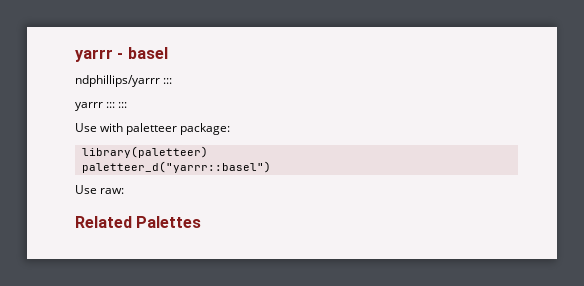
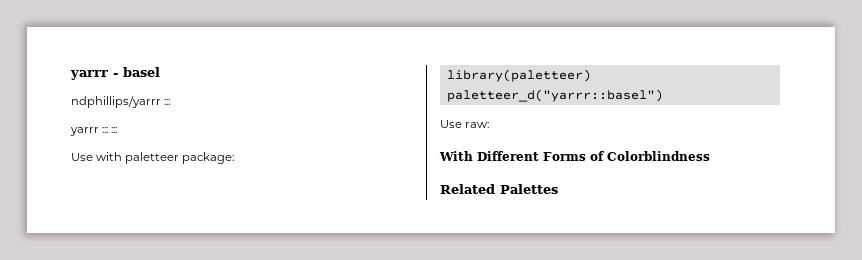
+ With Different Forms of Colorblindness

